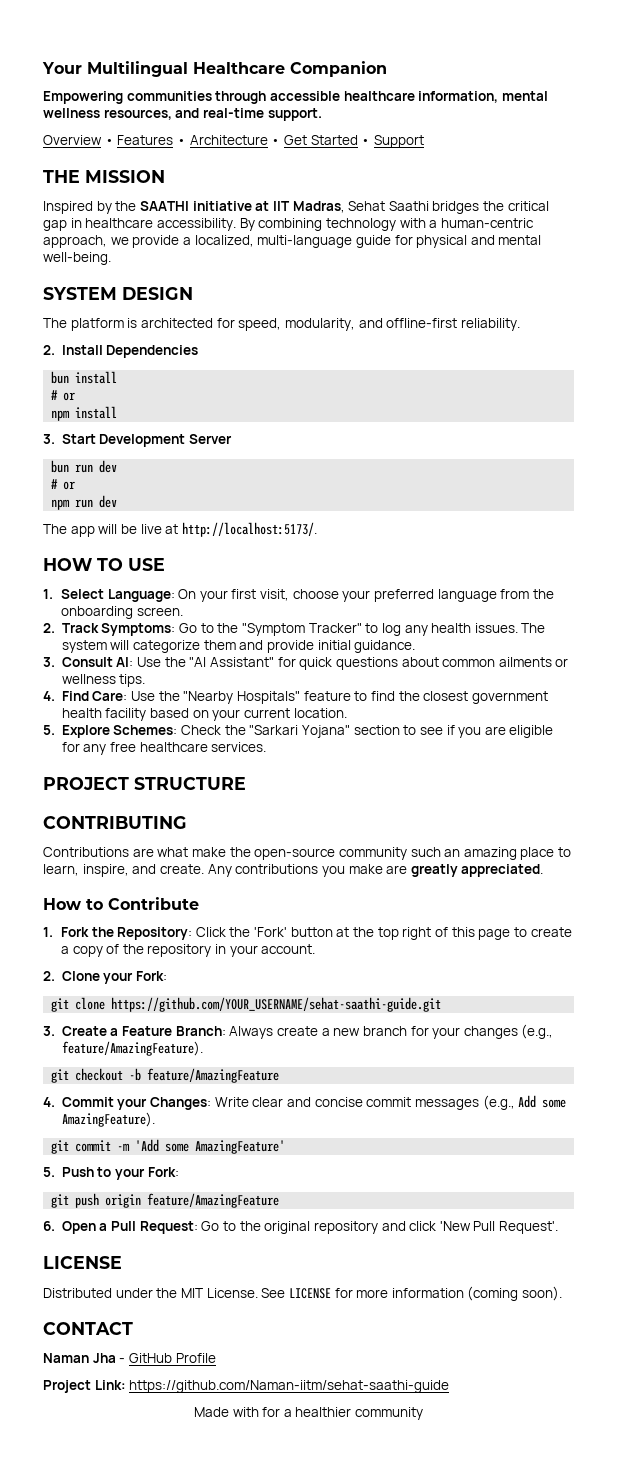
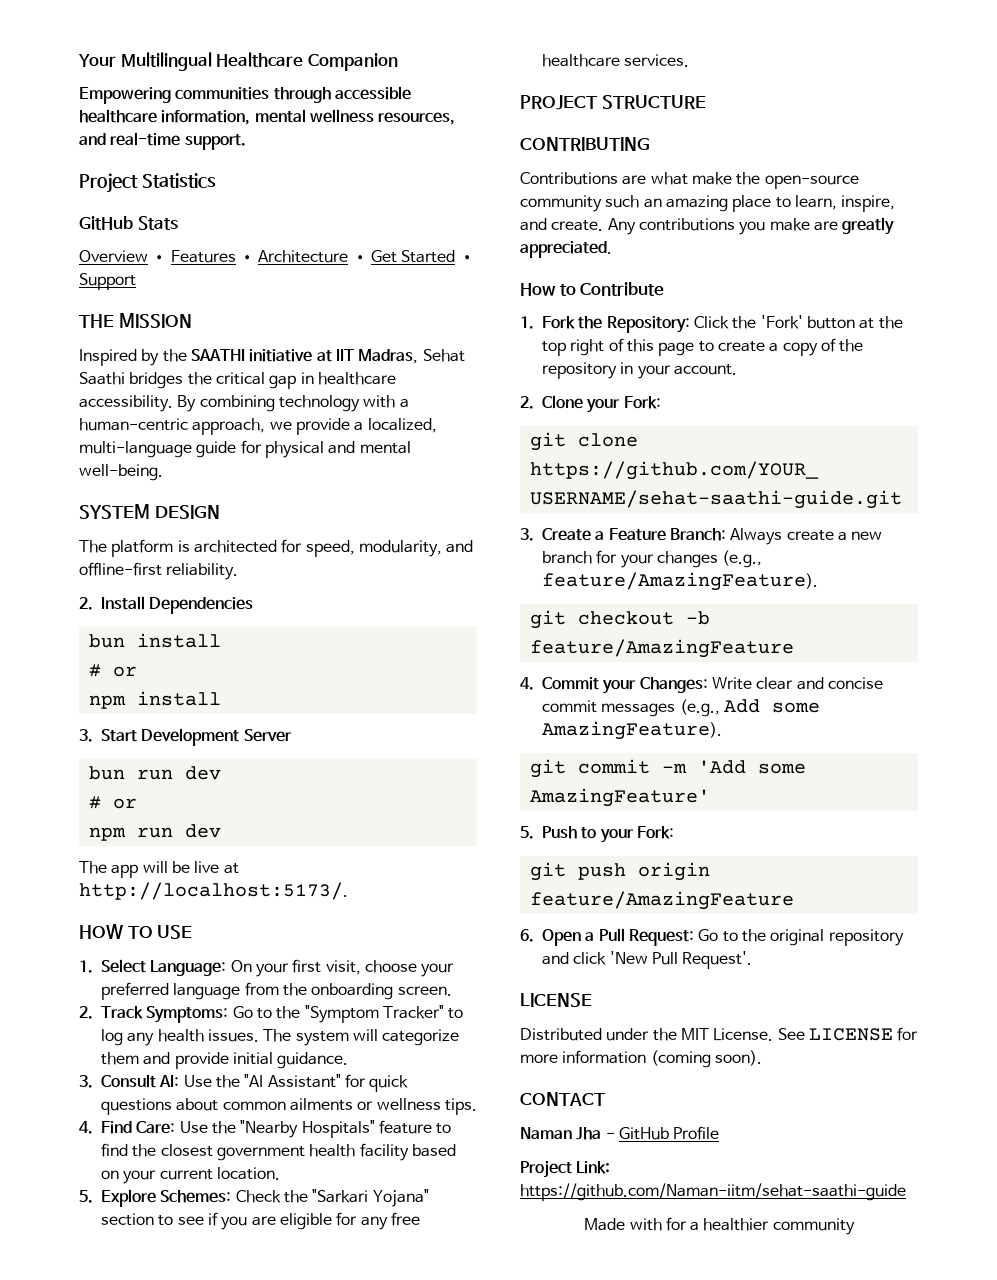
+ Project Statistics
+ GitHub Stats

